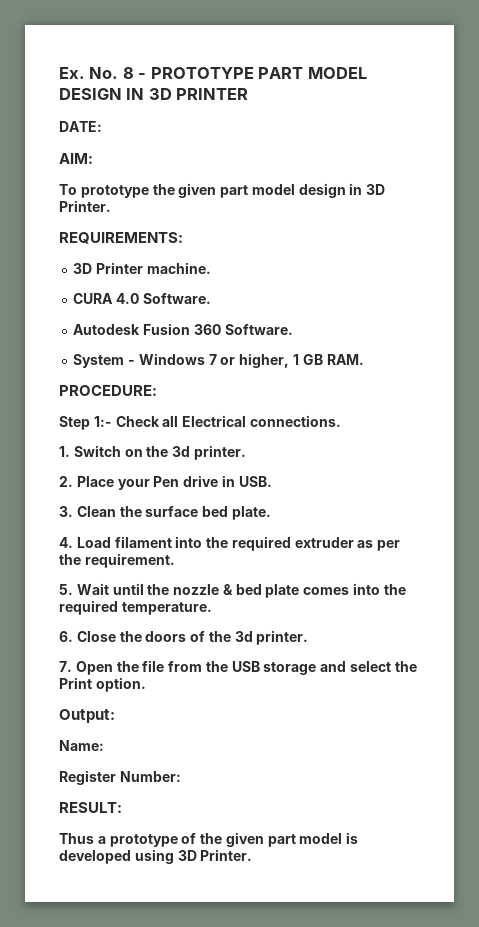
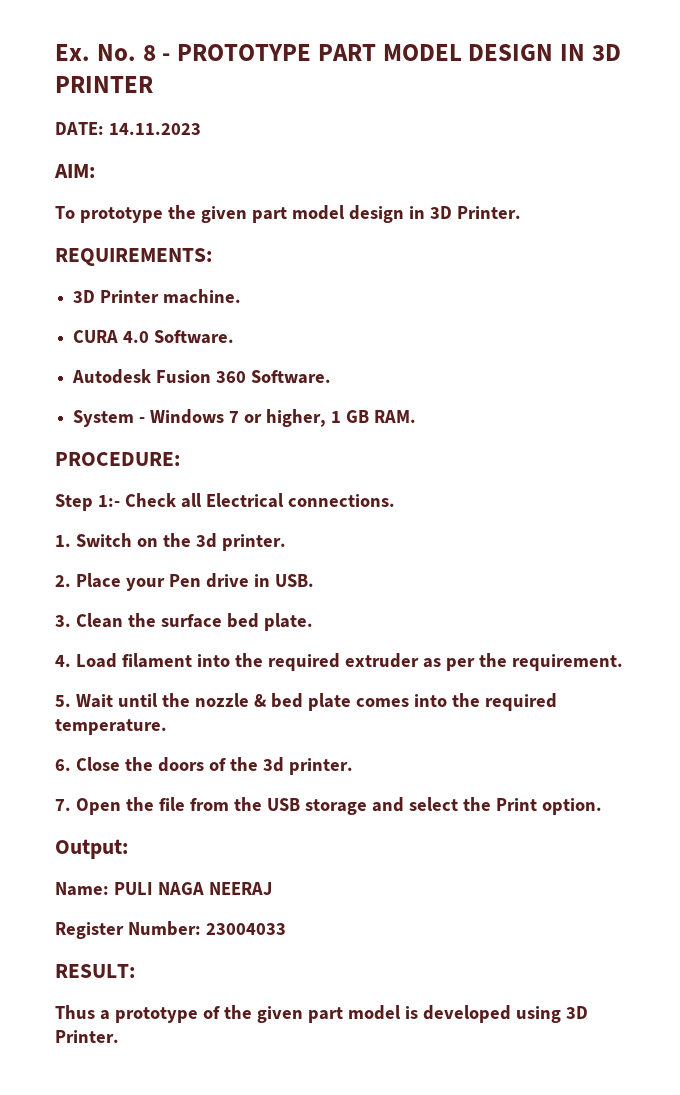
- DATE:
+ DATE: 14.11.2023
- Name:
+ Name: PULI NAGA NEERAJ
- Register Number:
+ Register Number: 23004033

